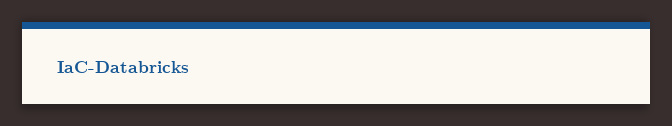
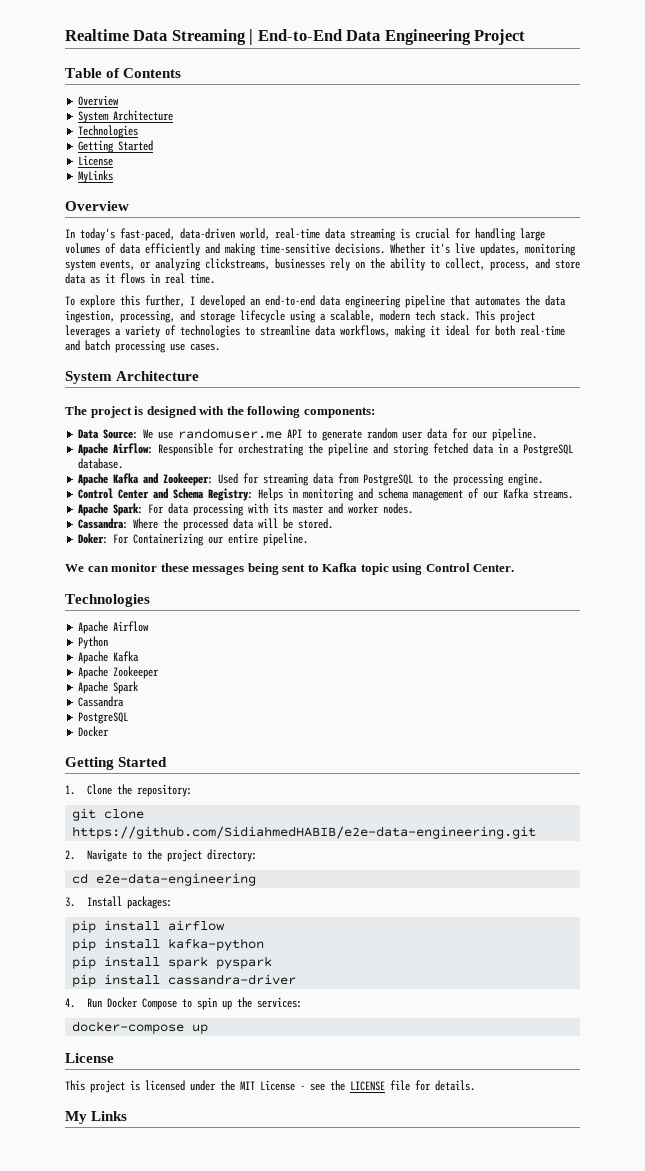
- IaC-Databricks
+ Realtime Data Streaming | End-to-End Data Engineering Project
+ Table of Contents
+ Overview
+ System Architecture
+ Technologies
+ Getting Started
+ License
+ MyLinks
+ Overview
+ In today's fast-paced, data-driven world, real-time data streaming is crucial for handling large volumes of data efficiently and making time-sensitive decisions. Whether it's live updates, monitoring system events, or analyzing clickstreams, businesses rely on the ability to collect, process, and store data as it flows in real time.
+ To explore this further, I developed an end-to-end data engineering pipeline that automates the data ingestion, processing, and storage lifecycle using a scalable, modern tech stack. This project leverages a variety of technologies to streamline data workflows, making it ideal for both real-time and batch processing use cases.
+ System Architecture
+ The project is designed with the following components:
+ Data Source: We use randomuser.me API to generate random user data for our pipeline.
+ Apache Airflow: Responsible for orchestrating the pipeline and storing fetched data in a PostgreSQL database.
+ Apache Kafka and Zookeeper: Used for streaming data from PostgreSQL to the processing engine.
+ Control Center and Schema Registry: Helps in monitoring and schema management of our Kafka streams.
+ Apache Spark: For data processing with its master and worker nodes.
+ Cassandra: Where the processed data will be stored.
+ Doker: For Containerizing our entire pipeline.
+ We can monitor these messages being sent to Kafka topic using Control Center.
+ Technologies
+ Apache Airflow
+ Python
+ Apache Kafka
+ Apache Zookeeper
+ Apache Spark
+ Cassandra
+ PostgreSQL
+ Docker
+ Getting Started
+ 1. Clone the repository:
+ git clone https://github.com/SidiahmedHABIB/e2e-data-engineering.git
+ 2. Navigate to the project directory:
+ cd e2e-data-engineering
+ 3. Install packages:
+ pip install airflow
+ pip install kafka-python
+ pip install spark pyspark
+ pip install cassandra-driver
+ 4. Run Docker Compose to spin up the services:
+ docker-compose up
+ License
+ This project is licensed under the MIT License - see the LICENSE file for details.
+ My Links

